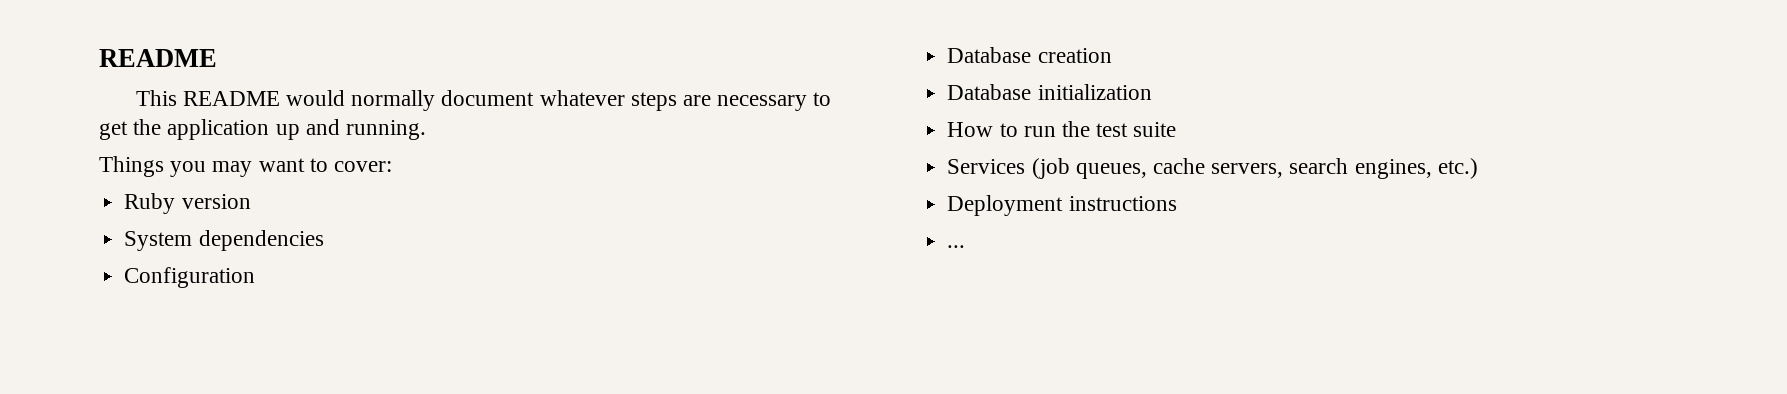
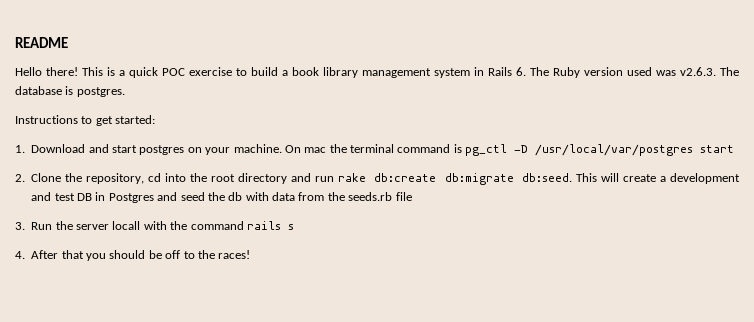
- This README would normally document whatever steps are necessary to get the application up and running.
- Things you may want to cover:
- Ruby version
- System dependencies
- Configuration
- Database creation
- Database initialization
- How to run the test suite
- Services (job queues, cache servers, search engines, etc.)
- Deployment instructions
- ...
+ Hello there! This is a quick POC exercise to build a book library management system in Rails 6. The Ruby version used was v2.6.3. The database is postgres.
+ Instructions to get started:
+ 1. Download and start postgres on your machine. On mac the terminal command is pg_ctl -D /usr/local/var/postgres start
+ 2. Clone the repository, cd into the root directory and run rake db:create db:migrate db:seed. This will create a development and test DB in Postgres and seed the db with data from the seeds.rb file
+ 3. Run the server locall with the command rails s
+ 4. After that you should be off to the races!

